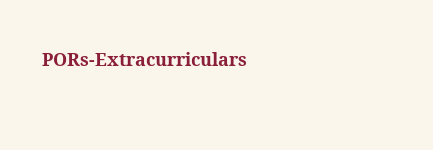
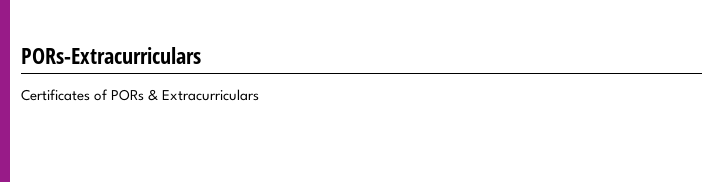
+ Certificates of PORs & Extracurriculars

